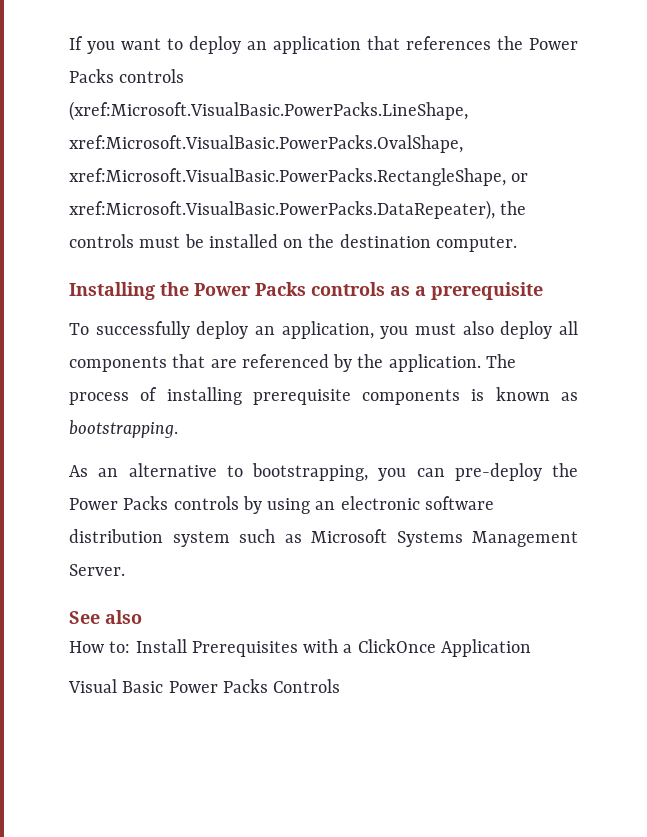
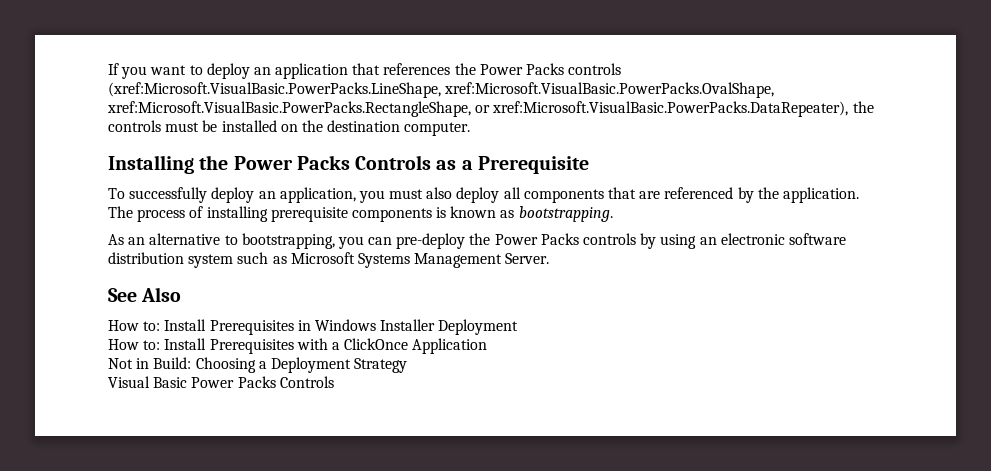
- Installing the Power Packs controls as a prerequisite
+ Installing the Power Packs Controls as a Prerequisite
- See also
+ See Also
+ How to: Install Prerequisites in Windows Installer Deployment
+ Not in Build: Choosing a Deployment Strategy

